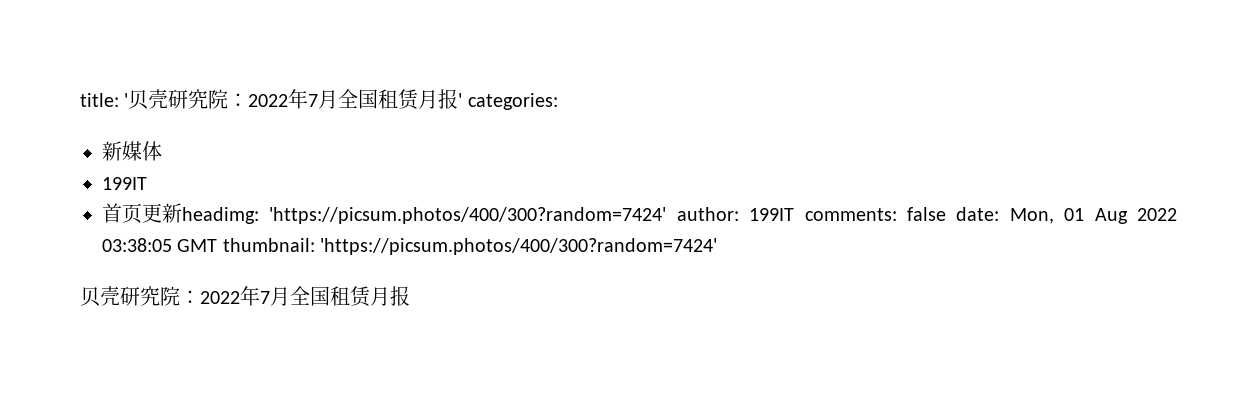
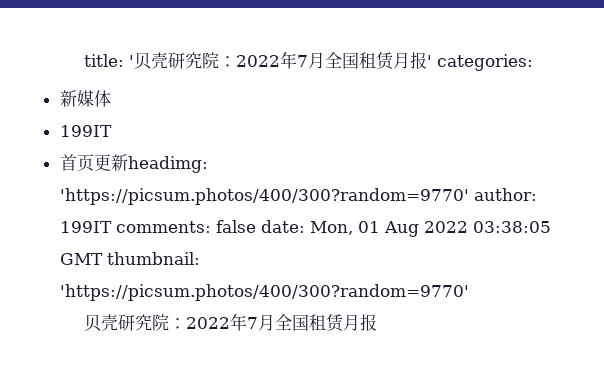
- 首页更新headimg: 'https://picsum.photos/400/300?random=7424' author: 199IT comments: false date: Mon, 01 Aug 2022 03:38:05 GMT thumbnail: 'https://picsum.photos/400/300?random=7424'
+ 首页更新headimg: 'https://picsum.photos/400/300?random=9770' author: 199IT comments: false date: Mon, 01 Aug 2022 03:38:05 GMT thumbnail: 'https://picsum.photos/400/300?random=9770'

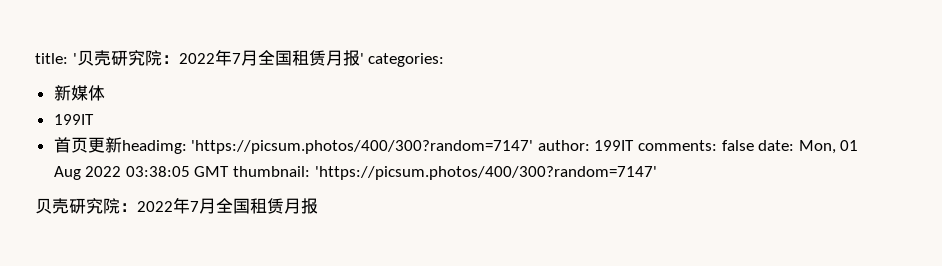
- 首页更新headimg: 'https://picsum.photos/400/300?random=9770' author: 199IT comments: false date: Mon, 01 Aug 2022 03:38:05 GMT thumbnail: 'https://picsum.photos/400/300?random=9770'
+ 首页更新headimg: 'https://picsum.photos/400/300?random=7147' author: 199IT comments: false date: Mon, 01 Aug 2022 03:38:05 GMT thumbnail: 'https://picsum.photos/400/300?random=7147'

